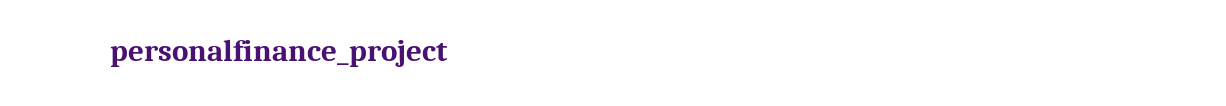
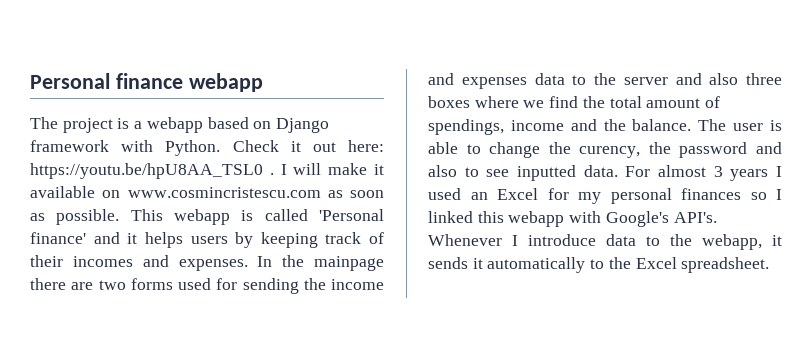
- personalfinance_project
+ Personal finance webapp
+ The project is a webapp based on Django framework with Python. Check it out here: https://youtu.be/hpU8AA_TSL0 . I will make it available on www.cosmincristescu.com as soon as possible. This webapp is called 'Personal finance' and it helps users by keeping track of their incomes and expenses. In the mainpage there are two forms used for sending the income and expenses data to the server and also three boxes where we find the total amount of spendings, income and the balance. The user is able to change the curency, the password and also to see inputted data. For almost 3 years I used an Excel for my personal finances so I linked this webapp with Google's API's. Whenever I introduce data to the webapp, it sends it automatically to the Excel spreadsheet.

